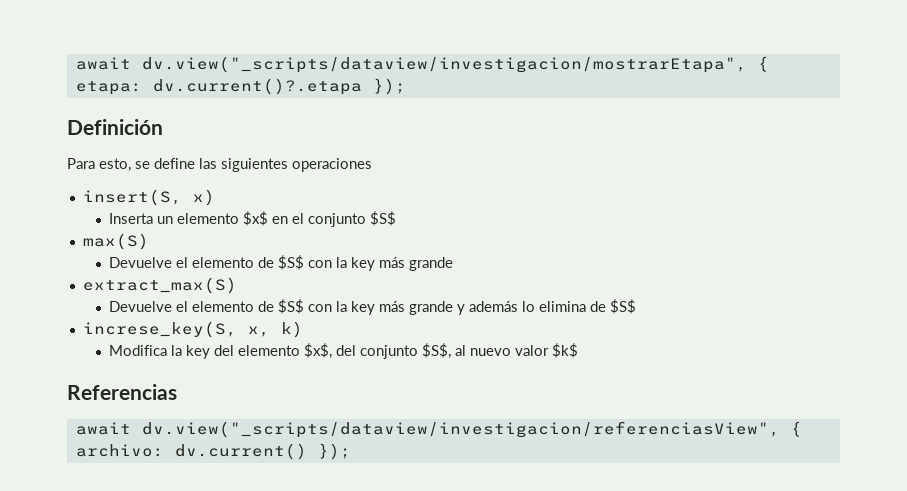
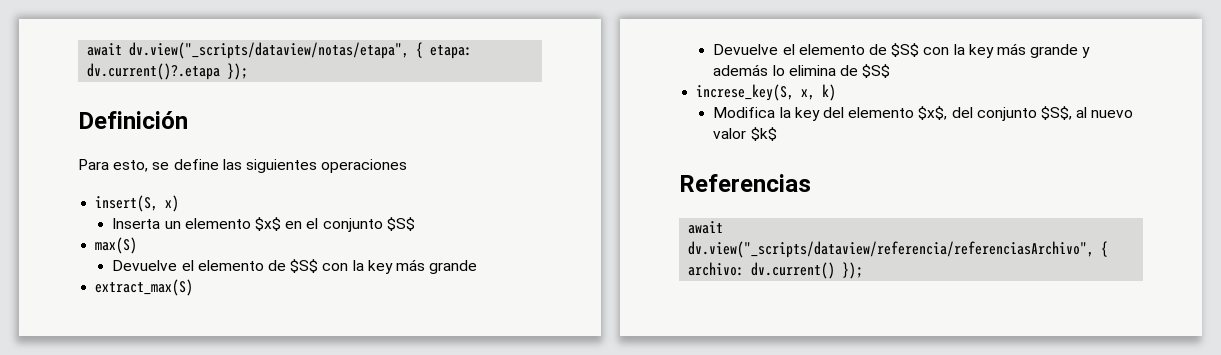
- await dv.view("_scripts/dataview/investigacion/mostrarEtapa", { etapa: dv.current()?.etapa });
+ await dv.view("_scripts/dataview/notas/etapa", { etapa: dv.current()?.etapa });
- await dv.view("_scripts/dataview/investigacion/referenciasView", { archivo: dv.current() });
+ await dv.view("_scripts/dataview/referencia/referenciasArchivo", { archivo: dv.current() });

